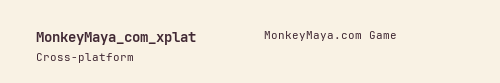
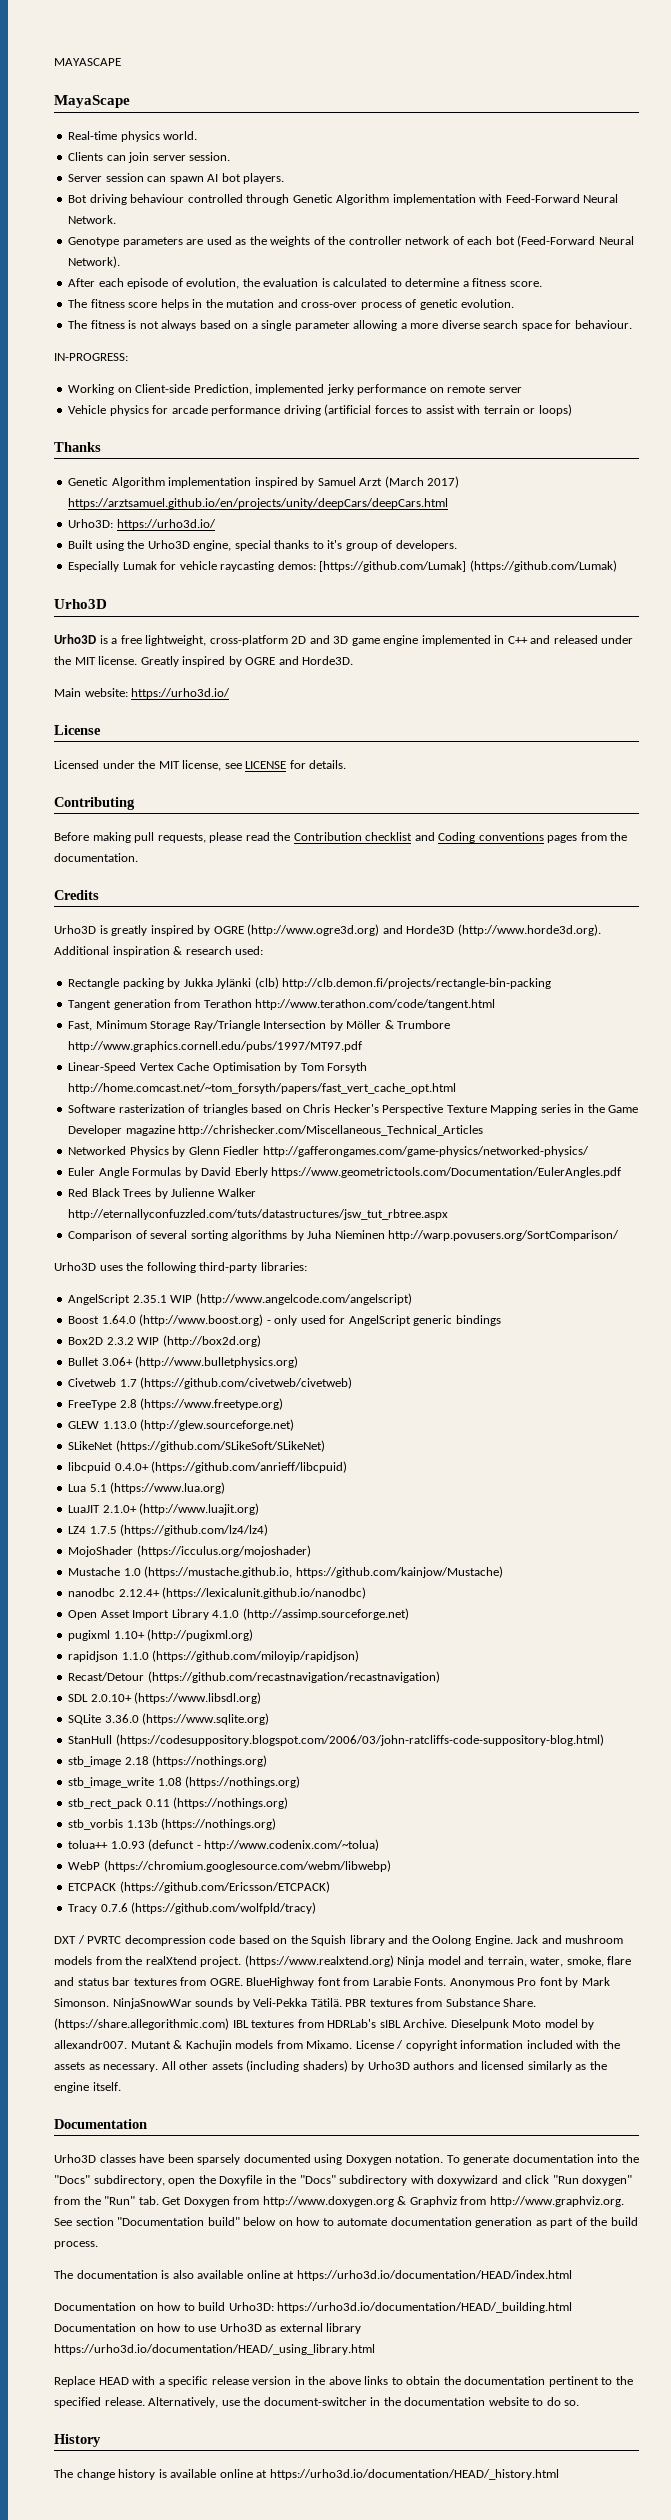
- MonkeyMaya_com_xplat
- Cross-platform MonkeyMaya.com Game
+ MAYASCAPE
+ MayaScape
+ Real-time physics world.
+ Clients can join server session.
+ Server session can spawn AI bot players.
+ Bot driving behaviour controlled through Genetic Algorithm implementation with Feed-Forward Neural Network.
+ Genotype parameters are used as the weights of the controller network of each bot (Feed-Forward Neural Network).
+ After each episode of evolution, the evaluation is calculated to determine a fitness score.
+ The fitness score helps in the mutation and cross-over process of genetic evolution.
+ The fitness is not always based on a single parameter allowing a more diverse search space for behaviour.
+ IN-PROGRESS:
+ Working on Client-side Prediction, implemented jerky performance on remote server
+ Vehicle physics for arcade performance driving (artificial forces to assist with terrain or loops)
+ Thanks
+ Genetic Algorithm implementation inspired by Samuel Arzt (March 2017) https://arztsamuel.github.io/en/projects/unity/deepCars/deepCars.html
+ Urho3D: https://urho3d.io/
+ Built using the Urho3D engine, special thanks to it's group of developers.
+ Especially Lumak for vehicle raycasting demos: [https://github.com/Lumak] (https://github.com/Lumak)
+ Urho3D
+ Urho3D is a free lightweight, cross-platform 2D and 3D game engine implemented in C++ and released under the MIT license. Greatly inspired by OGRE and Horde3D.
+ Main website: https://urho3d.io/
+ License
+ Licensed under the MIT license, see LICENSE for details.
+ Contributing
+ Before making pull requests, please read the Contribution checklist and Coding conventions pages from the documentation.
+ Credits
+ Urho3D is greatly inspired by OGRE (http://www.ogre3d.org) and Horde3D (http://www.horde3d.org). Additional inspiration & research used:
+ Rectangle packing by Jukka Jylänki (clb) http://clb.demon.fi/projects/rectangle-bin-packing
+ Tangent generation from Terathon http://www.terathon.com/code/tangent.html
+ Fast, Minimum Storage Ray/Triangle Intersection by Möller & Trumbore http://www.graphics.cornell.edu/pubs/1997/MT97.pdf
+ Linear-Speed Vertex Cache Optimisation by Tom Forsyth http://home.comcast.net/~tom_forsyth/papers/fast_vert_cache_opt.html
+ Software rasterization of triangles based on Chris Hecker's Perspective Texture Mapping series in the Game Developer magazine http://chrishecker.com/Miscellaneous_Technical_Articles
+ Networked Physics by Glenn Fiedler http://gafferongames.com/game-physics/networked-physics/
+ Euler Angle Formulas by David Eberly https://www.geometrictools.com/Documentation/EulerAngles.pdf
+ Red Black Trees by Julienne Walker http://eternallyconfuzzled.com/tuts/datastructures/jsw_tut_rbtree.aspx
+ Comparison of several sorting algorithms by Juha Nieminen http://warp.povusers.org/SortComparison/
+ Urho3D uses the following third-party libraries:
+ AngelScript 2.35.1 WIP (http://www.angelcode.com/angelscript)
+ Boost 1.64.0 (http://www.boost.org) - only used for AngelScript generic bindings
+ Box2D 2.3.2 WIP (http://box2d.org)
+ Bullet 3.06+ (http://www.bulletphysics.org)
+ Civetweb 1.7 (https://github.com/civetweb/civetweb)
+ FreeType 2.8 (https://www.freetype.org)
+ GLEW 1.13.0 (http://glew.sourceforge.net)
+ SLikeNet (https://github.com/SLikeSoft/SLikeNet)
+ libcpuid 0.4.0+ (https://github.com/anrieff/libcpuid)
+ Lua 5.1 (https://www.lua.org)
+ LuaJIT 2.1.0+ (http://www.luajit.org)
+ LZ4 1.7.5 (https://github.com/lz4/lz4)
+ MojoShader (https://icculus.org/mojoshader)
+ Mustache 1.0 (https://mustache.github.io, https://github.com/kainjow/Mustache)
+ nanodbc 2.12.4+ (https://lexicalunit.github.io/nanodbc)
+ Open Asset Import Library 4.1.0 (http://assimp.sourceforge.net)
+ pugixml 1.10+ (http://pugixml.org)
+ rapidjson 1.1.0 (https://github.com/miloyip/rapidjson)
+ Recast/Detour (https://github.com/recastnavigation/recastnavigation)
+ SDL 2.0.10+ (https://www.libsdl.org)
+ SQLite 3.36.0 (https://www.sqlite.org)
+ StanHull (https://codesuppository.blogspot.com/2006/03/john-ratcliffs-code-suppository-blog.html)
+ stb_image 2.18 (https://nothings.org)
+ stb_image_write 1.08 (https://nothings.org)
+ stb_rect_pack 0.11 (https://nothings.org)
+ stb_vorbis 1.13b (https://nothings.org)
+ tolua++ 1.0.93 (defunct - http://www.codenix.com/~tolua)
+ WebP (https://chromium.googlesource.com/webm/libwebp)
+ ETCPACK (https://github.com/Ericsson/ETCPACK)
+ Tracy 0.7.6 (https://github.com/wolfpld/tracy)
+ DXT / PVRTC decompression code based on the Squish library and the Oolong Engine. Jack and mushroom models from the realXtend project. (https://www.realxtend.org) Ninja model and terrain, water, smoke, flare and status bar textures from OGRE. BlueHighway font from Larabie Fonts. Anonymous Pro font by Mark Simonson. NinjaSnowWar sounds by Veli-Pekka Tätilä. PBR textures from Substance Share. (https://share.allegorithmic.com) IBL textures from HDRLab's sIBL Archive. Dieselpunk Moto model by allexandr007. Mutant & Kachujin models from Mixamo. License / copyright information included with the assets as necessary. All other assets (including shaders) by Urho3D authors and licensed similarly as the engine itself.
+ Documentation
+ Urho3D classes have been sparsely documented using Doxygen notation. To generate documentation into the "Docs" subdirectory, open the Doxyfile in the "Docs" subdirectory with doxywizard and click "Run doxygen" from the "Run" tab. Get Doxygen from http://www.doxygen.org & Graphviz from http://www.graphviz.org. See section "Documentation build" below on how to automate documentation generation as part of the build process.
+ The documentation is also available online at https://urho3d.io/documentation/HEAD/index.html
+ Documentation on how to build Urho3D: https://urho3d.io/documentation/HEAD/_building.html Documentation on how to use Urho3D as external library https://urho3d.io/documentation/HEAD/_using_library.html
+ Replace HEAD with a specific release version in the above links to obtain the documentation pertinent to the specified release. Alternatively, use the document-switcher in the documentation website to do so.
+ History
+ The change history is available online at https://urho3d.io/documentation/HEAD/_history.html

